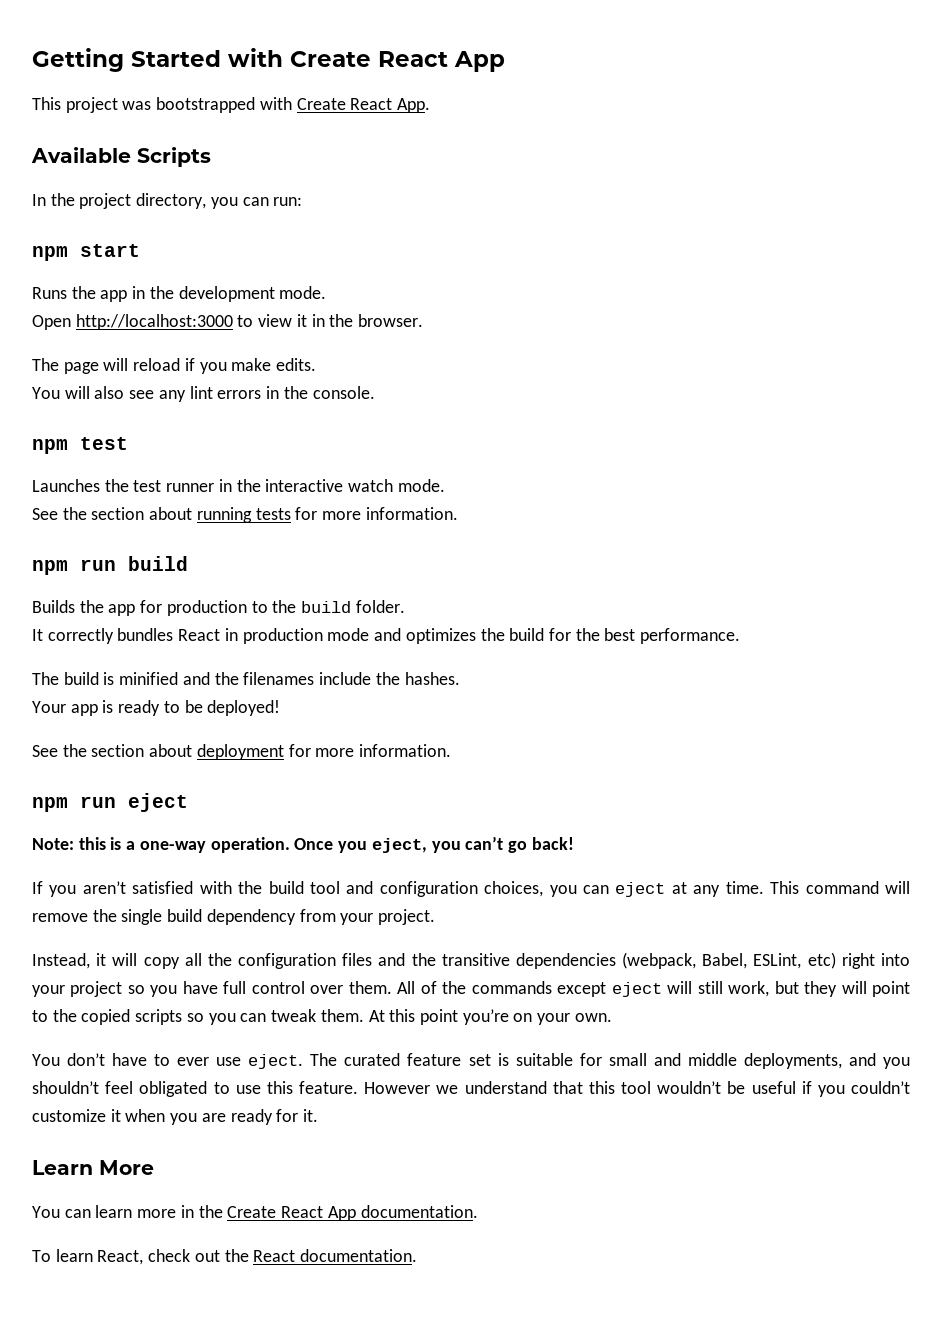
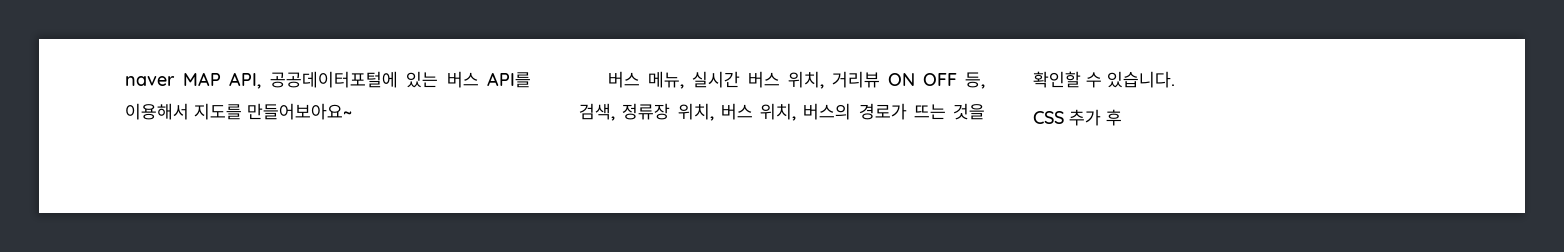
- Getting Started with Create React App
- This project was bootstrapped with Create React App.
- Available Scripts
- In the project directory, you can run:
- npm start
- Runs the app in the development mode.
- Open http://localhost:3000 to view it in the browser.
- The page will reload if you make edits.
- You will also see any lint errors in the console.
- npm test
- Launches the test runner in the interactive watch mode.
- See the section about running tests for more information.
- npm run build
- Builds the app for production to the build folder.
- It correctly bundles React in production mode and optimizes the build for the best performance.
- The build is minified and the filenames include the hashes.
- Your app is ready to be deployed!
- See the section about deployment for more information.
- npm run eject
- Note: this is a one-way operation. Once you eject, you can’t go back!
- If you aren’t satisfied with the build tool and configuration choices, you can eject at any time. This command will remove the single build dependency from your project.
- Instead, it will copy all the configuration files and the transitive dependencies (webpack, Babel, ESLint, etc) right into your project so you have full control over them. All of the commands except eject will still work, but they will point to the copied scripts so you can tweak them. At this point you’re on your own.
- You don’t have to ever use eject. The curated feature set is suitable for small and middle deployments, and you shouldn’t feel obligated to use this feature. However we understand that this tool wouldn’t be useful if you couldn’t customize it when you are ready for it.
- Learn More
- You can learn more in the Create React App documentation.
- To learn React, check out the React documentation.
+ naver MAP API, 공공데이터포털에 있는 버스 API를 이용해서 지도를 만들어보아요~
+ 버스 메뉴, 실시간 버스 위치, 거리뷰 ON OFF 등, 검색, 정류장 위치, 버스 위치, 버스의 경로가 뜨는 것을 확인할 수 있습니다.
+ CSS 추가 후

